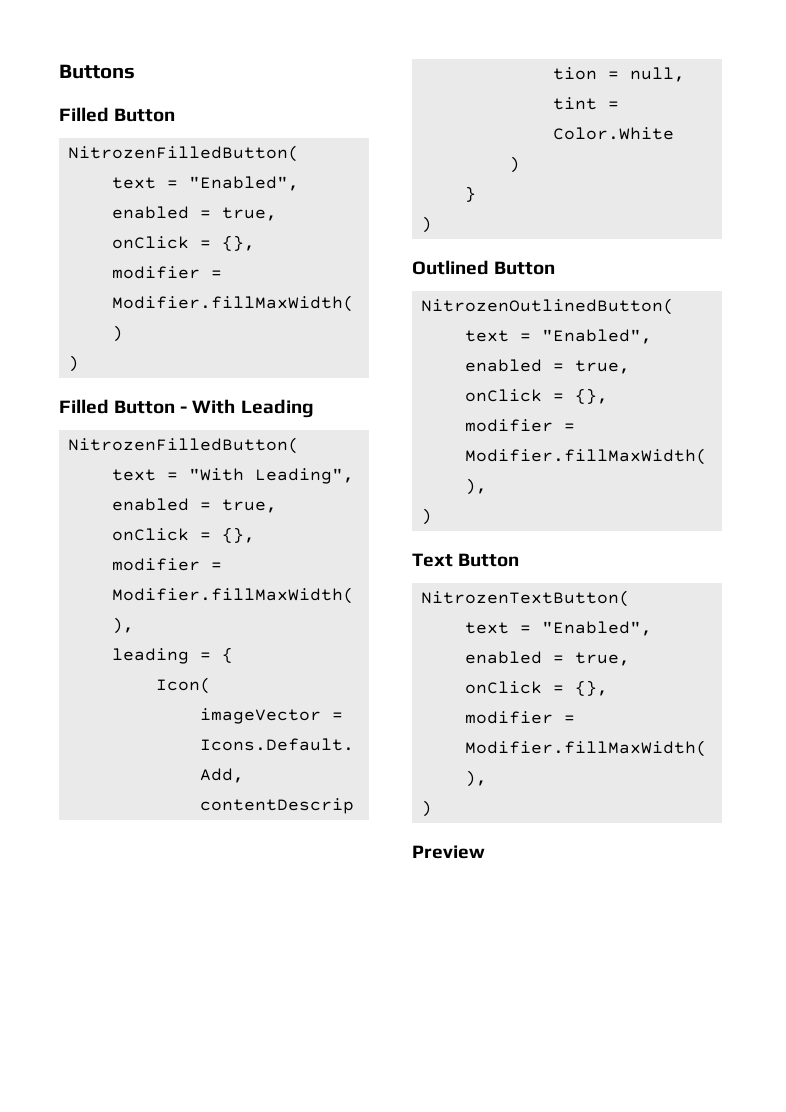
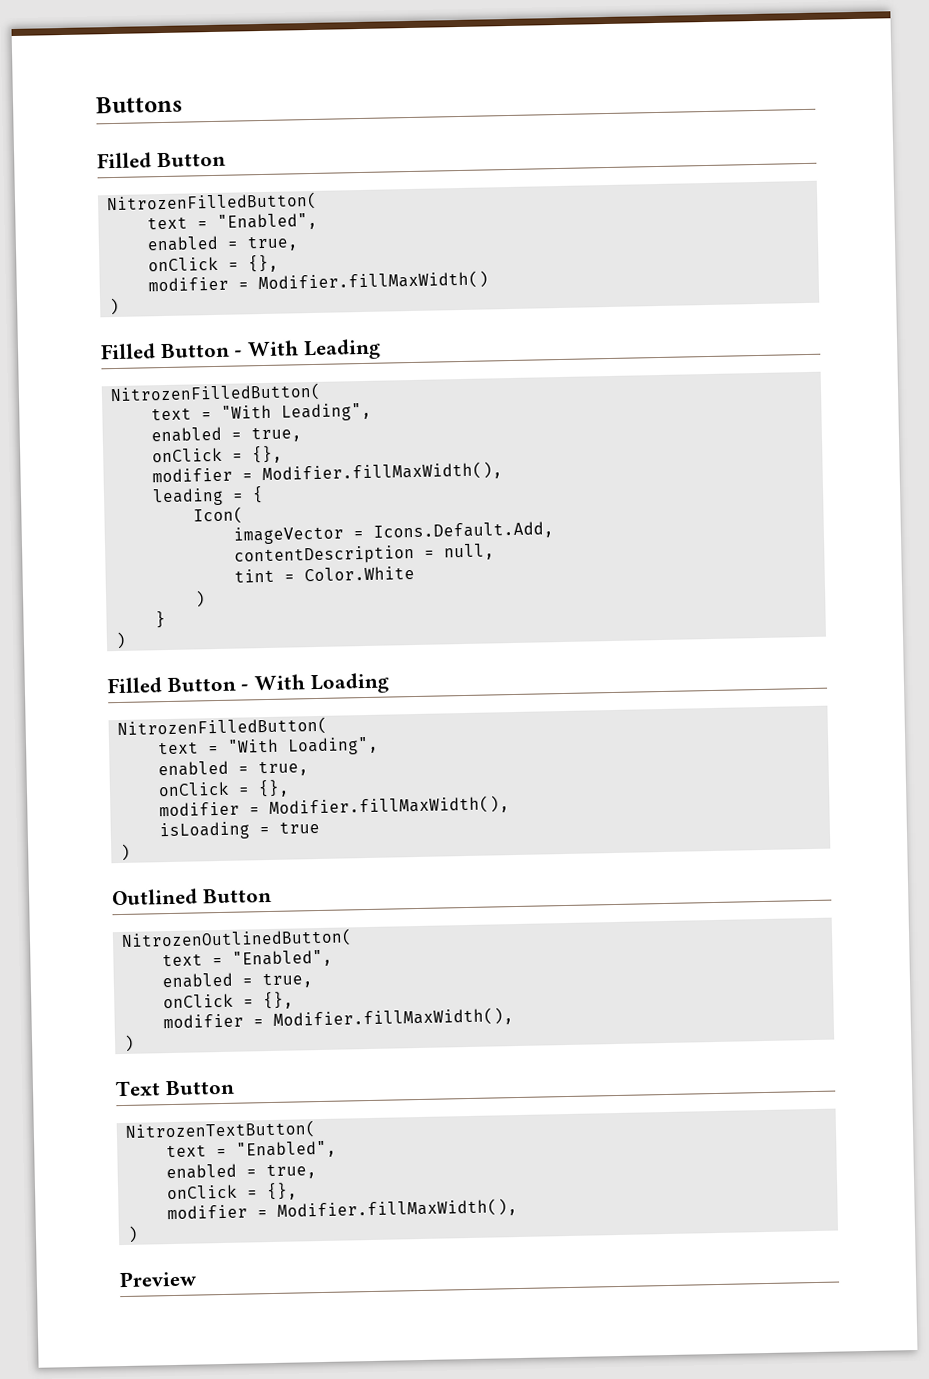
+ Filled Button - With Loading
+ NitrozenFilledButton(
+ text = "With Loading",
+ enabled = true,
+ onClick = {},
+ modifier = Modifier.fillMaxWidth(),
+ isLoading = true
+ )

